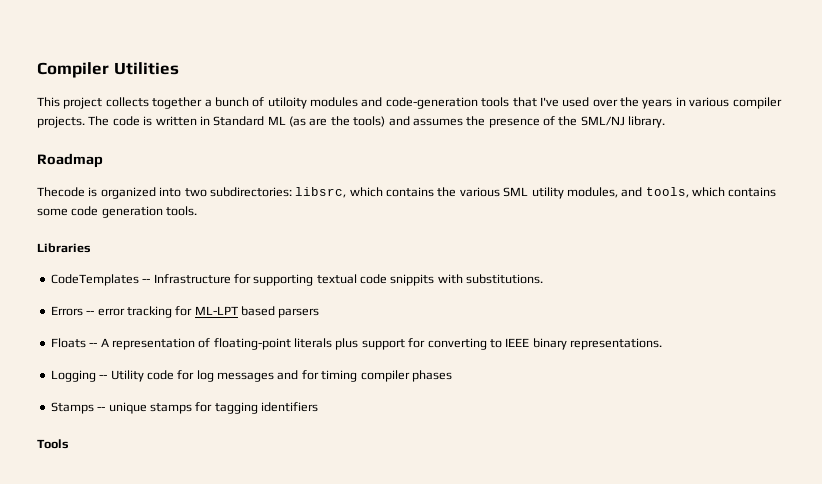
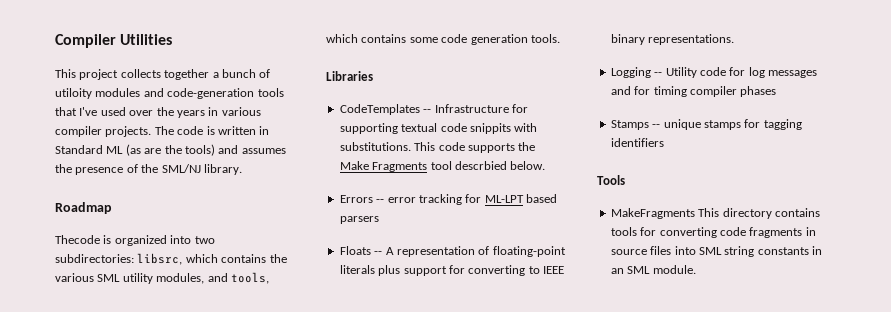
+ This code supports the Make Fragments tool descrbied below.
+ MakeFragments This directory contains tools for converting code fragments in source files into SML string constants in an SML module.

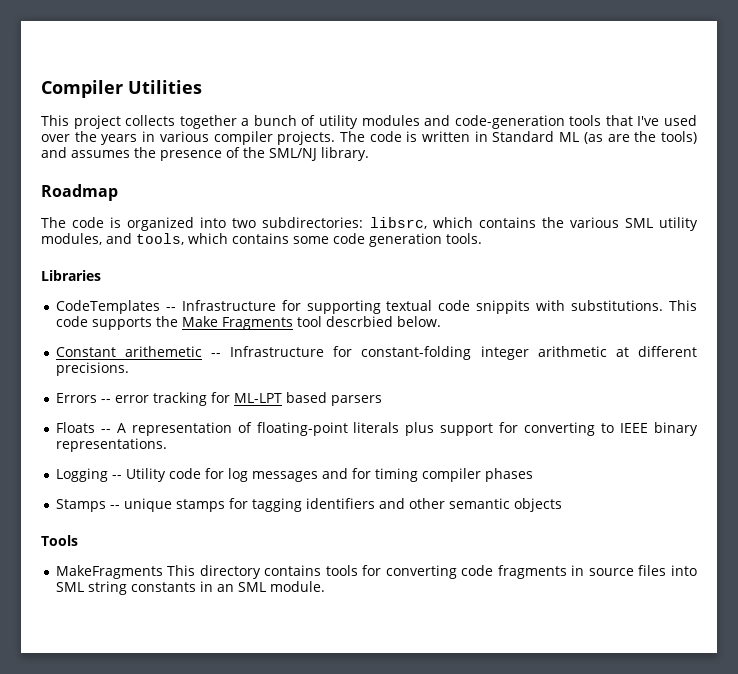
- This project collects together a bunch of utiloity modules and code-generation tools that I've used over the years in various compiler projects.
+ This project collects together a bunch of utility modules and code-generation tools that I've used over the years in various compiler projects.
- Thecode is organized into two subdirectories: libsrc, which contains the various SML utility modules, and tools, which contains some code generation tools.
+ The code is organized into two subdirectories: libsrc, which contains the various SML utility modules, and tools, which contains some code generation tools.
+ Constant arithemetic -- Infrastructure for constant-folding integer arithmetic at different precisions.
- Stamps -- unique stamps for tagging identifiers
+ Stamps -- unique stamps for tagging identifiers and other semantic objects

